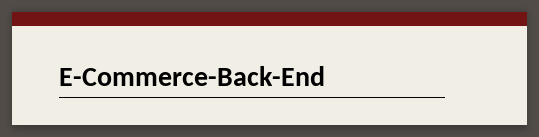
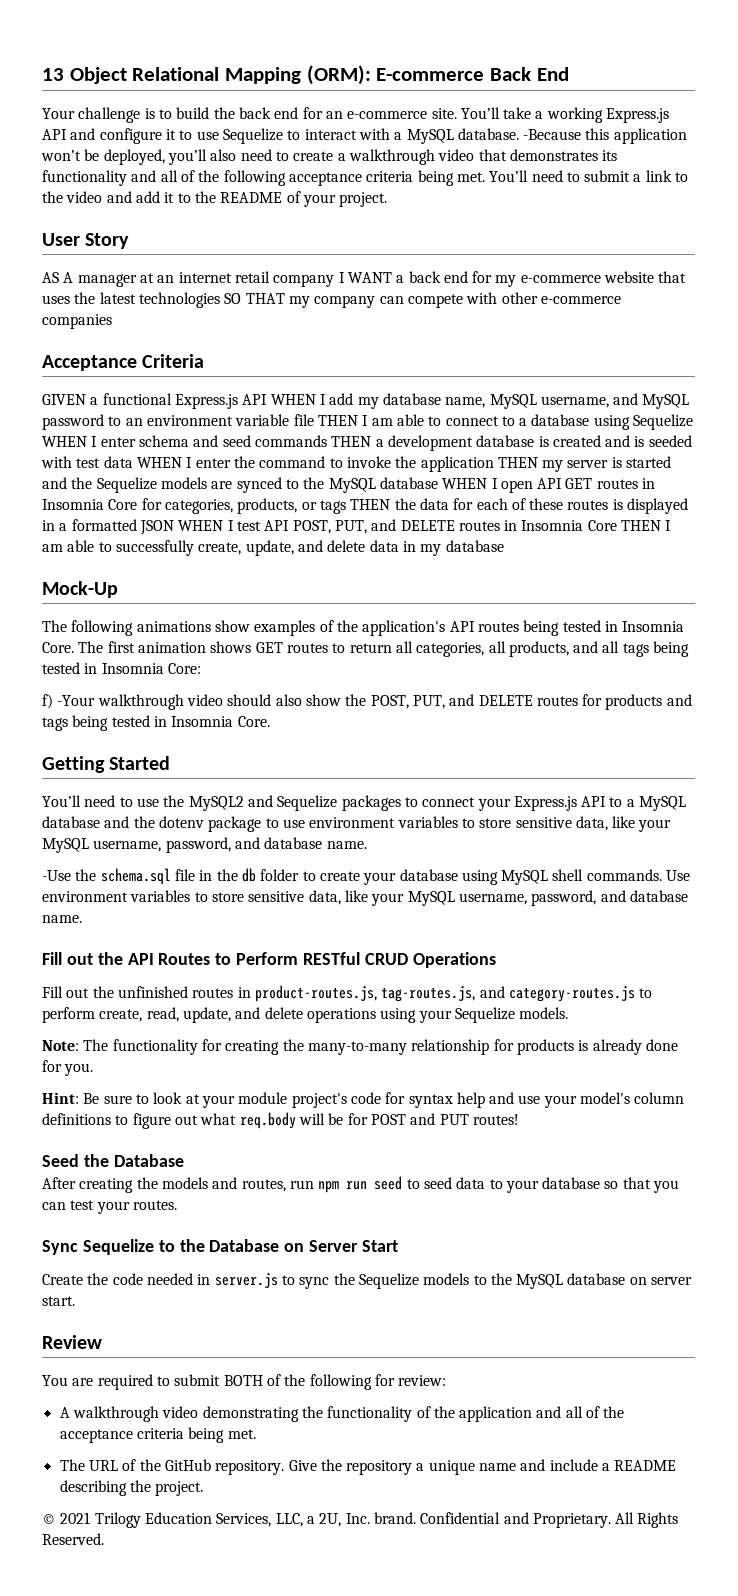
- E-Commerce-Back-End
+ 13 Object Relational Mapping (ORM): E-commerce Back End
+ Your challenge is to build the back end for an e-commerce site. You’ll take a working Express.js API and configure it to use Sequelize to interact with a MySQL database. -Because this application won’t be deployed, you’ll also need to create a walkthrough video that demonstrates its functionality and all of the following acceptance criteria being met. You’ll need to submit a link to the video and add it to the README of your project.
+ User Story
+ AS A manager at an internet retail company I WANT a back end for my e-commerce website that uses the latest technologies SO THAT my company can compete with other e-commerce companies
+ Acceptance Criteria
+ GIVEN a functional Express.js API WHEN I add my database name, MySQL username, and MySQL password to an environment variable file THEN I am able to connect to a database using Sequelize WHEN I enter schema and seed commands THEN a development database is created and is seeded with test data WHEN I enter the command to invoke the application THEN my server is started and the Sequelize models are synced to the MySQL database WHEN I open API GET routes in Insomnia Core for categories, products, or tags THEN the data for each of these routes is displayed in a formatted JSON WHEN I test API POST, PUT, and DELETE routes in Insomnia Core THEN I am able to successfully create, update, and delete data in my database
+ Mock-Up
+ The following animations show examples of the application's API routes being tested in Insomnia Core. The first animation shows GET routes to return all categories, all products, and all tags being tested in Insomnia Core:
+ f) -Your walkthrough video should also show the POST, PUT, and DELETE routes for products and tags being tested in Insomnia Core.
+ Getting Started
+ You’ll need to use the MySQL2 and Sequelize packages to connect your Express.js API to a MySQL database and the dotenv package to use environment variables to store sensitive data, like your MySQL username, password, and database name.
+ -Use the schema.sql file in the db folder to create your database using MySQL shell commands. Use environment variables to store sensitive data, like your MySQL username, password, and database name.
+ Fill out the API Routes to Perform RESTful CRUD Operations
+ Fill out the unfinished routes in product-routes.js, tag-routes.js, and category-routes.js to perform create, read, update, and delete operations using your Sequelize models.
+ Note: The functionality for creating the many-to-many relationship for products is already done for you.
+ Hint: Be sure to look at your module project's code for syntax help and use your model's column definitions to figure out what req.body will be for POST and PUT routes!
+ Seed the Database
+ After creating the models and routes, run npm run seed to seed data to your database so that you can test your routes.
+ Sync Sequelize to the Database on Server Start
+ Create the code needed in server.js to sync the Sequelize models to the MySQL database on server start.
+ Review
+ You are required to submit BOTH of the following for review:
+ A walkthrough video demonstrating the functionality of the application and all of the acceptance criteria being met.
+ The URL of the GitHub repository. Give the repository a unique name and include a README describing the project.
+ © 2021 Trilogy Education Services, LLC, a 2U, Inc. brand. Confidential and Proprietary. All Rights Reserved.

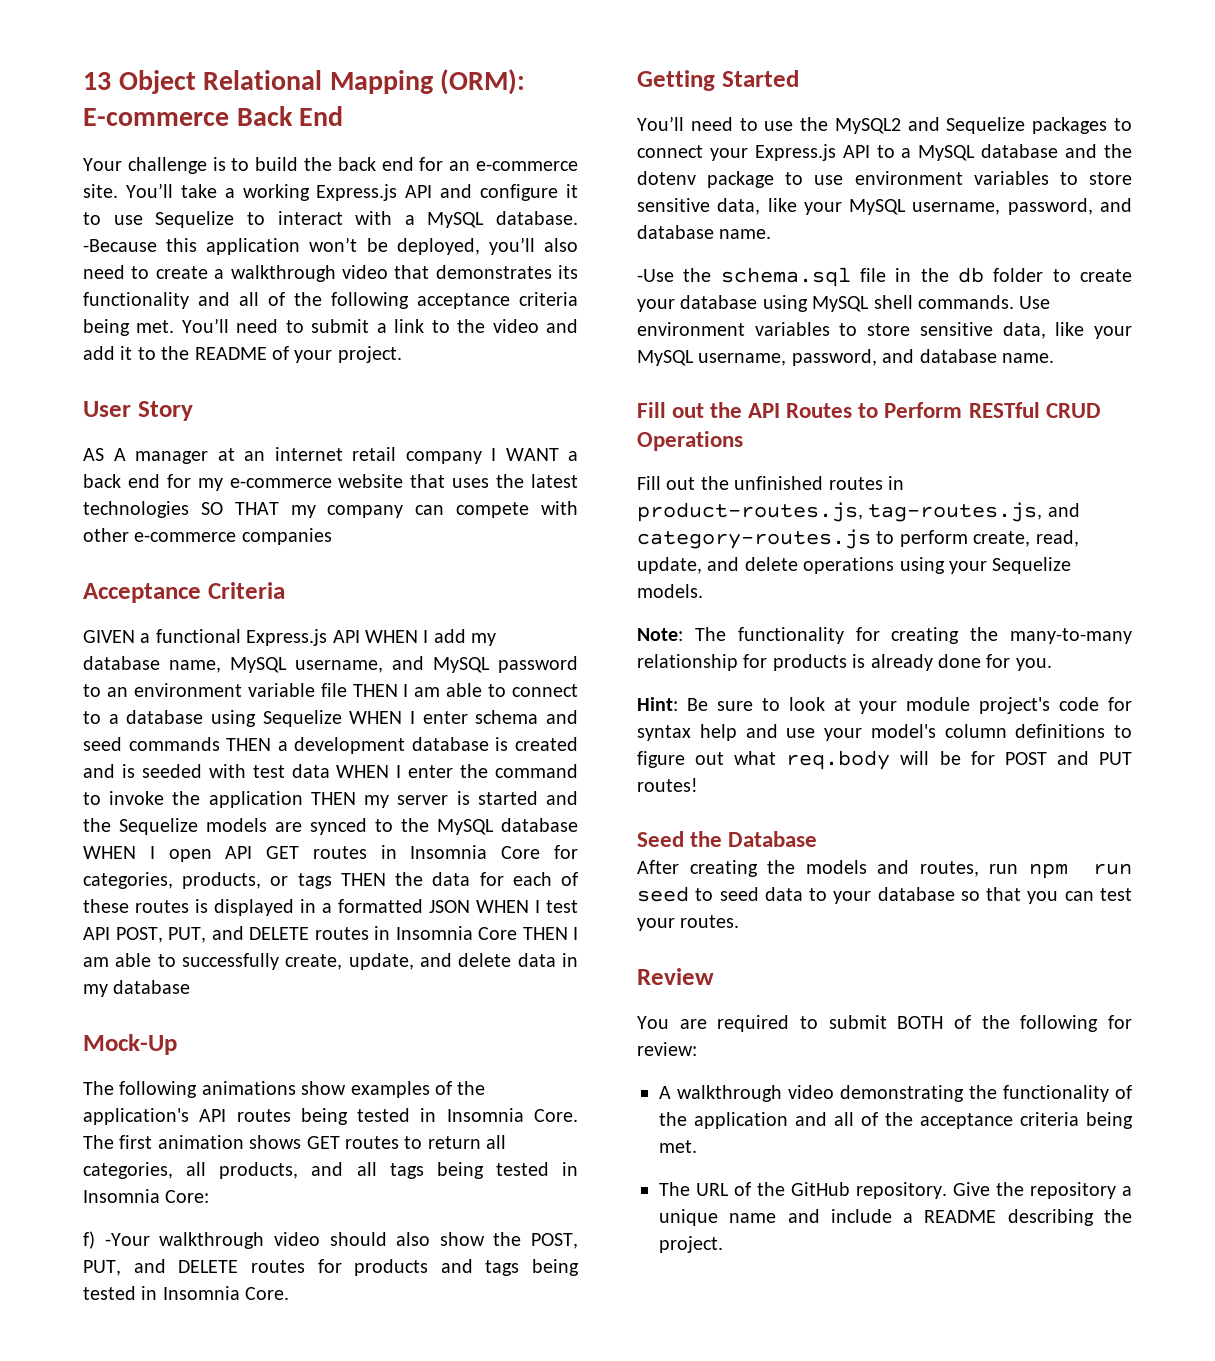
- Sync Sequelize to the Database on Server Start
- Create the code needed in server.js to sync the Sequelize models to the MySQL database on server start.
- © 2021 Trilogy Education Services, LLC, a 2U, Inc. brand. Confidential and Proprietary. All Rights Reserved.

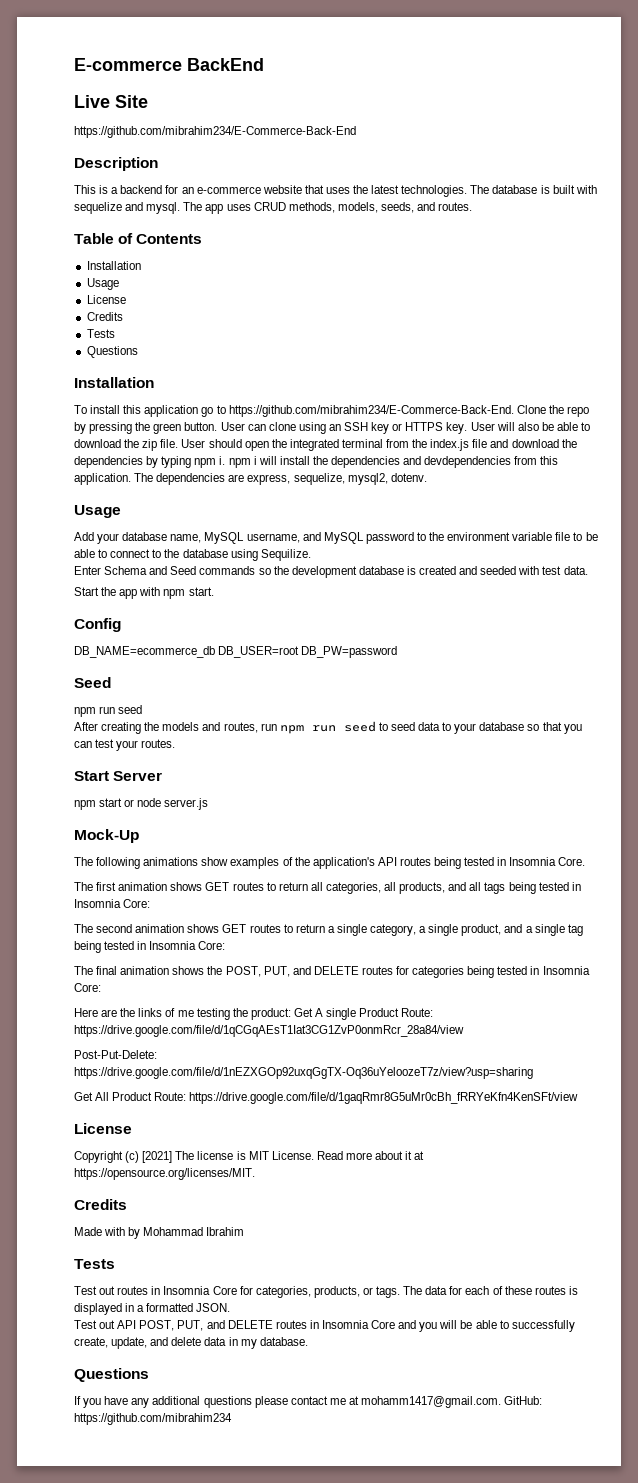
- 13 Object Relational Mapping (ORM): E-commerce Back End
- Your challenge is to build the back end for an e-commerce site. You’ll take a working Express.js API and configure it to use Sequelize to interact with a MySQL database. -Because this application won’t be deployed, you’ll also need to create a walkthrough video that demonstrates its functionality and all of the following acceptance criteria being met. You’ll need to submit a link to the video and add it to the README of your project.
- User Story
- AS A manager at an internet retail company I WANT a back end for my e-commerce website that uses the latest technologies SO THAT my company can compete with other e-commerce companies
- Acceptance Criteria
- GIVEN a functional Express.js API WHEN I add my database name, MySQL username, and MySQL password to an environment variable file THEN I am able to connect to a database using Sequelize WHEN I enter schema and seed commands THEN a development database is created and is seeded with test data WHEN I enter the command to invoke the application THEN my server is started and the Sequelize models are synced to the MySQL database WHEN I open API GET routes in Insomnia Core for categories, products, or tags THEN the data for each of these routes is displayed in a formatted JSON WHEN I test API POST, PUT, and DELETE routes in Insomnia Core THEN I am able to successfully create, update, and delete data in my database
- Mock-Up
- The following animations show examples of the application's API routes being tested in Insomnia Core. The first animation shows GET routes to return all categories, all products, and all tags being tested in Insomnia Core:
- f) -Your walkthrough video should also show the POST, PUT, and DELETE routes for products and tags being tested in Insomnia Core.
- Getting Started
- You’ll need to use the MySQL2 and Sequelize packages to connect your Express.js API to a MySQL database and the dotenv package to use environment variables to store sensitive data, like your MySQL username, password, and database name.
- -Use the schema.sql file in the db folder to create your database using MySQL shell commands. Use environment variables to store sensitive data, like your MySQL username, password, and database name.
- Fill out the API Routes to Perform RESTful CRUD Operations
- Fill out the unfinished routes in product-routes.js, tag-routes.js, and category-routes.js to perform create, read, update, and delete operations using your Sequelize models.
- Note: The functionality for creating the many-to-many relationship for products is already done for you.
- Hint: Be sure to look at your module project's code for syntax help and use your model's column definitions to figure out what req.body will be for POST and PUT routes!
- Seed the Database
+ E-commerce BackEnd
+ Live Site
+ https://github.com/mibrahim234/E-Commerce-Back-End
+ Description
+ This is a backend for an e-commerce website that uses the latest technologies. The database is built with sequelize and mysql. The app uses CRUD methods, models, seeds, and routes.
+ Table of Contents
+ Installation
+ Usage
+ License
+ Credits
+ Tests
+ Questions
+ Installation
+ To install this application go to https://github.com/mibrahim234/E-Commerce-Back-End. Clone the repo by pressing the green button. User can clone using an SSH key or HTTPS key. User will also be able to download the zip file. User should open the integrated terminal from the index.js file and download the dependencies by typing npm i. npm i will install the dependencies and devdependencies from this application. The dependencies are express, sequelize, mysql2, dotenv.
+ Usage
+ Add your database name, MySQL username, and MySQL password to the environment variable file to be able to connect to the database using Sequilize.
+ Enter Schema and Seed commands so the development database is created and seeded with test data.
+ Start the app with npm start.
+ Config
+ DB_NAME=ecommerce_db DB_USER=root DB_PW=password
+ Seed
+ npm run seed
- Review
- You are required to submit BOTH of the following for review:
- A walkthrough video demonstrating the functionality of the application and all of the acceptance criteria being met.
- The URL of the GitHub repository. Give the repository a unique name and include a README describing the project.
+ Start Server
+ npm start or node server.js
+ Mock-Up
+ The following animations show examples of the application's API routes being tested in Insomnia Core.
+ The first animation shows GET routes to return all categories, all products, and all tags being tested in Insomnia Core:
+ The second animation shows GET routes to return a single category, a single product, and a single tag being tested in Insomnia Core:
+ The final animation shows the POST, PUT, and DELETE routes for categories being tested in Insomnia Core:
+ Here are the links of me testing the product: Get A single Product Route: https://drive.google.com/file/d/1qCGqAEsT1Iat3CG1ZvP0onmRcr_28a84/view
+ Post-Put-Delete: https://drive.google.com/file/d/1nEZXGOp92uxqGgTX-Oq36uYeloozeT7z/view?usp=sharing
+ Get All Product Route: https://drive.google.com/file/d/1gaqRmr8G5uMr0cBh_fRRYeKfn4KenSFt/view
+ License
+ Copyright (c) [2021] The license is MIT License. Read more about it at https://opensource.org/licenses/MIT.
+ Credits
+ Made with by Mohammad Ibrahim
+ Tests
+ Test out routes in Insomnia Core for categories, products, or tags. The data for each of these routes is displayed in a formatted JSON.
+ Test out API POST, PUT, and DELETE routes in Insomnia Core and you will be able to successfully create, update, and delete data in my database.
+ Questions
+ If you have any additional questions please contact me at mohamm1417@gmail.com. GitHub: https://github.com/mibrahim234

